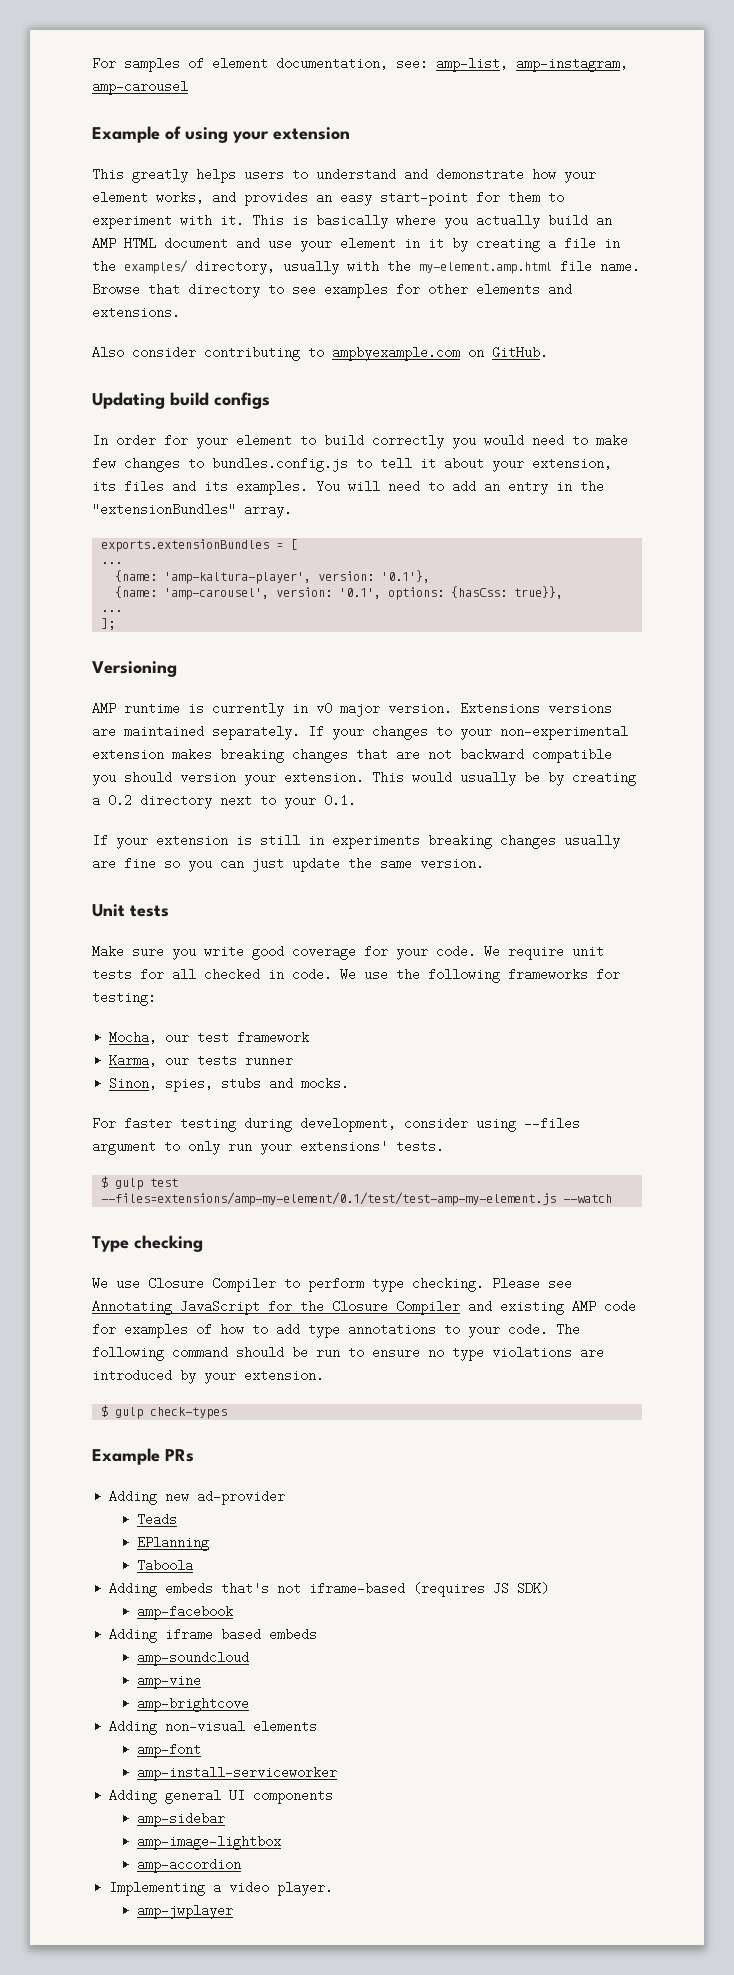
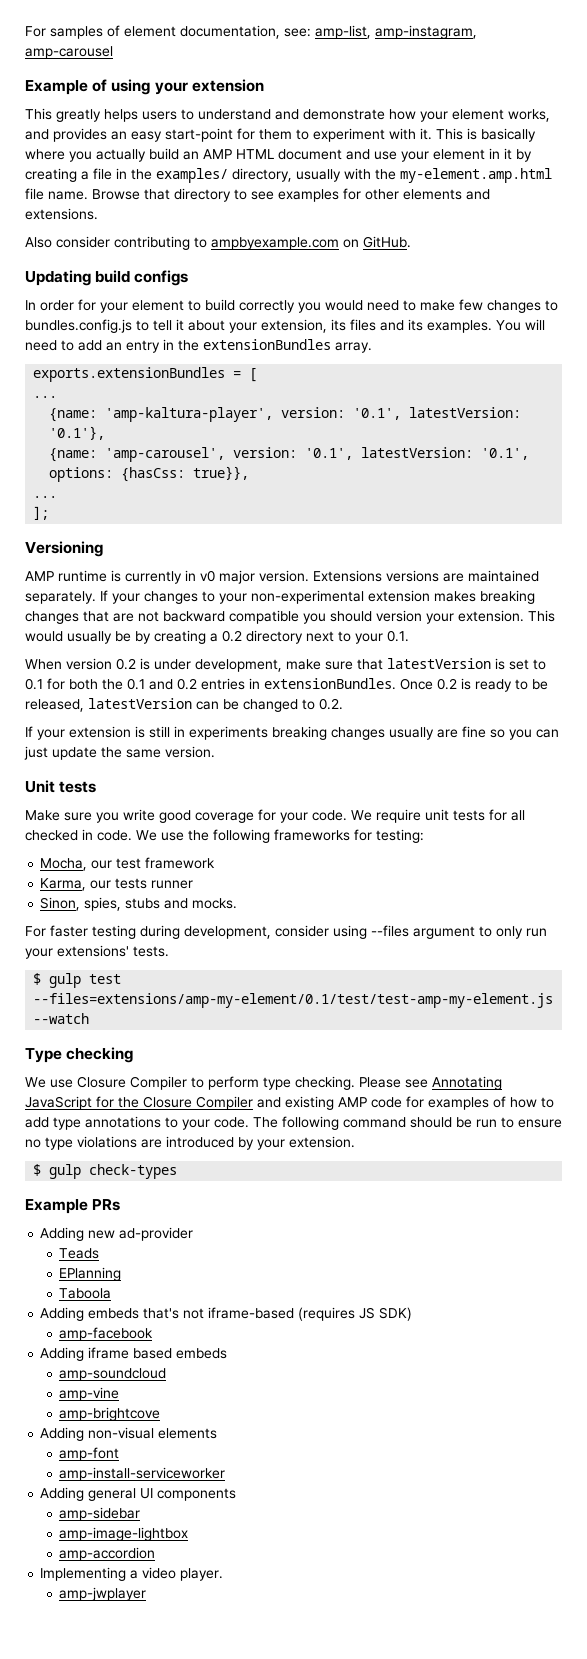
- You will need to add an entry in the "extensionBundles" array.
+ You will need to add an entry in the extensionBundles array.
- {name: 'amp-kaltura-player', version: '0.1'},
+ {name: 'amp-kaltura-player', version: '0.1', latestVersion: '0.1'},
- {name: 'amp-carousel', version: '0.1', options: {hasCss: true}},
+ {name: 'amp-carousel', version: '0.1', latestVersion: '0.1', options: {hasCss: true}},
+ When version 0.2 is under development, make sure that latestVersion is set to 0.1 for both the 0.1 and 0.2 entries in extensionBundles. Once 0.2 is ready to be released, latestVersion can be changed to 0.2.

